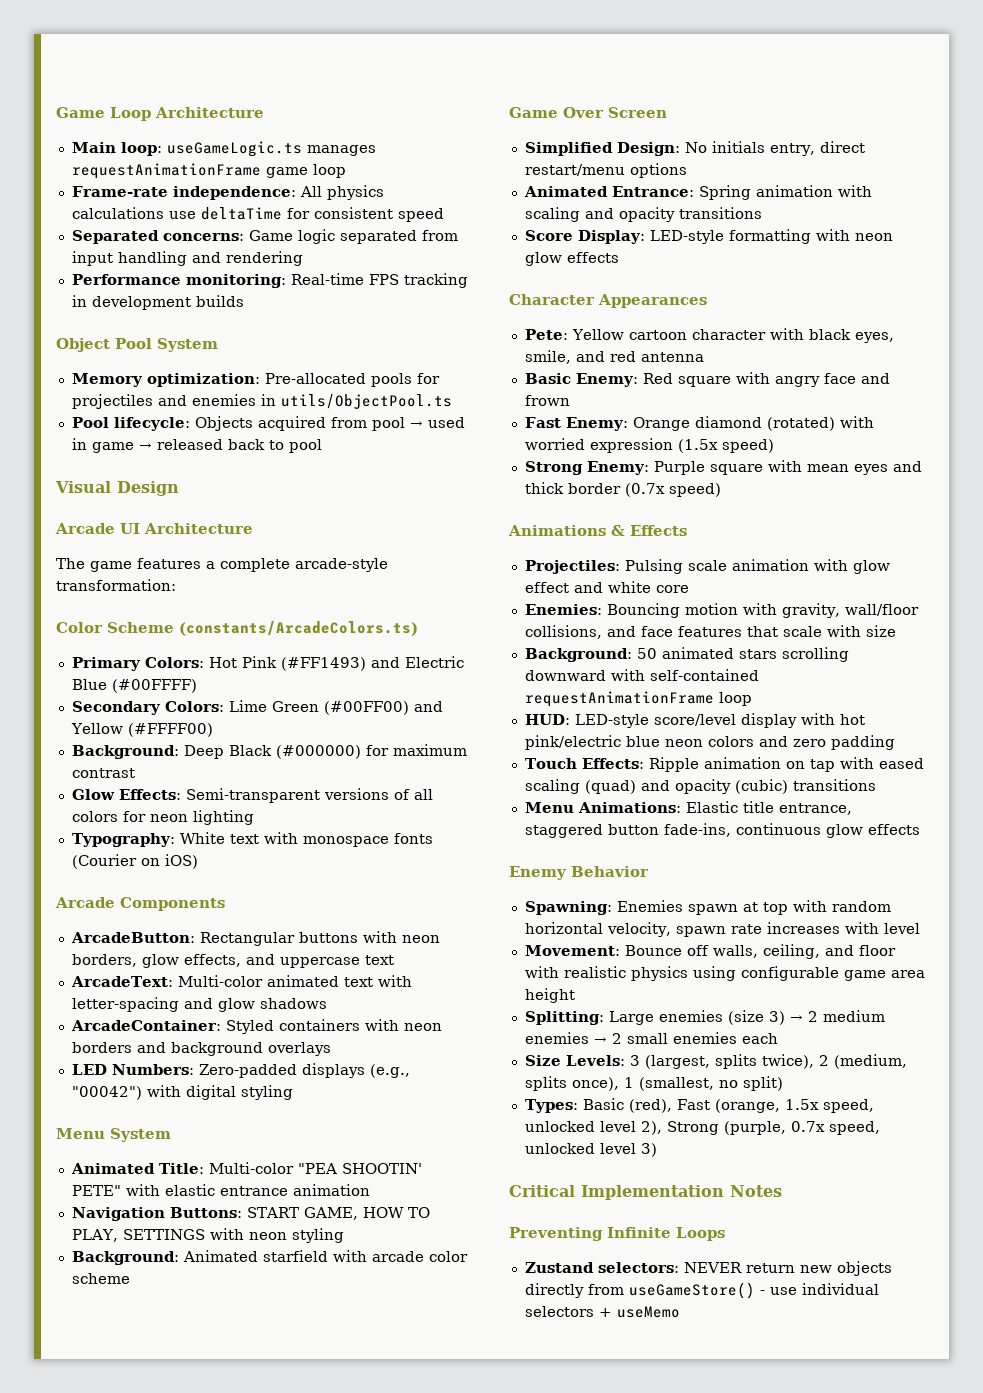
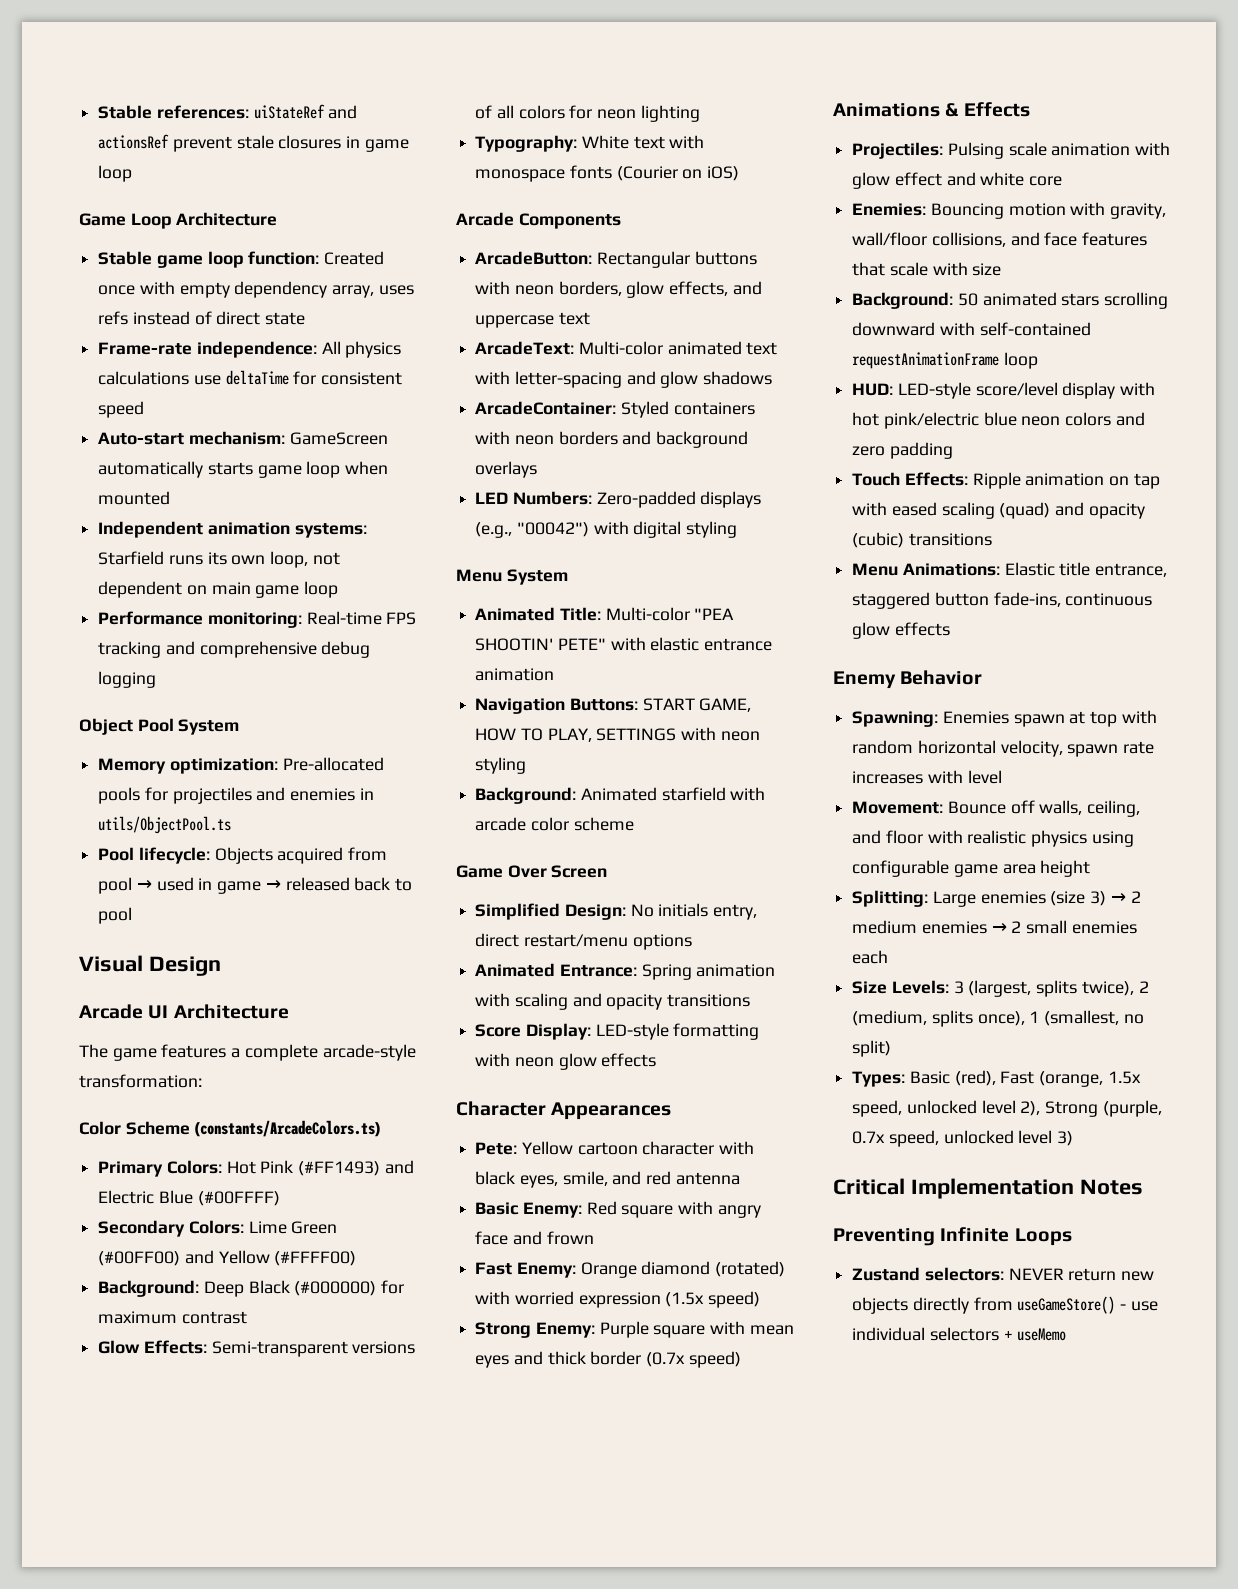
+ Stable references: uiStateRef and actionsRef prevent stale closures in game loop
  Game Loop Architecture
- Main loop: useGameLogic.ts manages requestAnimationFrame game loop
+ Stable game loop function: Created once with empty dependency array, uses refs instead of direct state
- Separated concerns: Game logic separated from input handling and rendering
+ Auto-start mechanism: GameScreen automatically starts game loop when mounted
+ Independent animation systems: Starfield runs its own loop, not dependent on main game loop
- Performance monitoring: Real-time FPS tracking in development builds
+ Performance monitoring: Real-time FPS tracking and comprehensive debug logging

